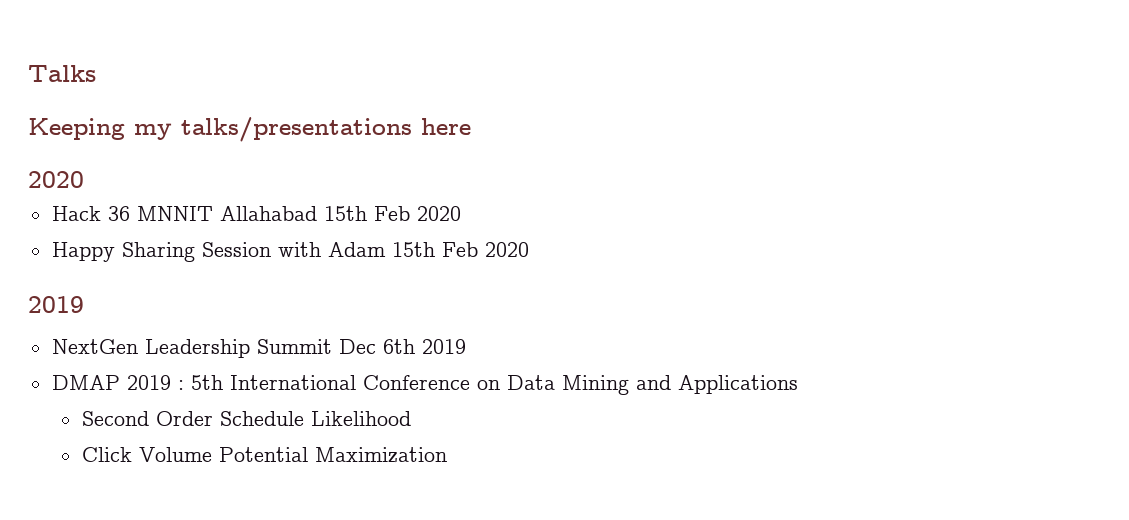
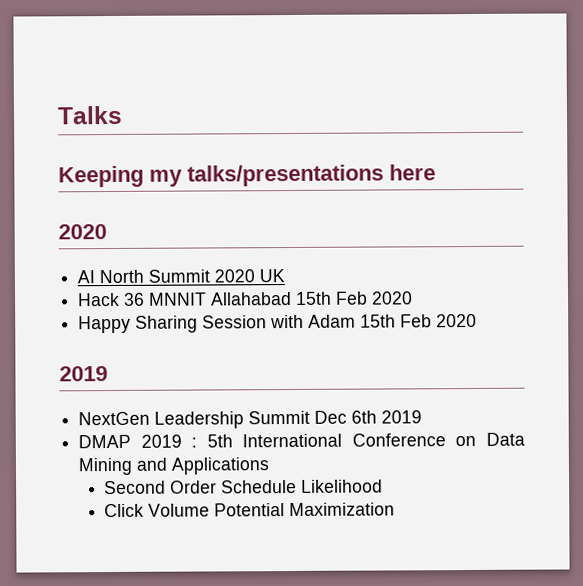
+ AI North Summit 2020 UK

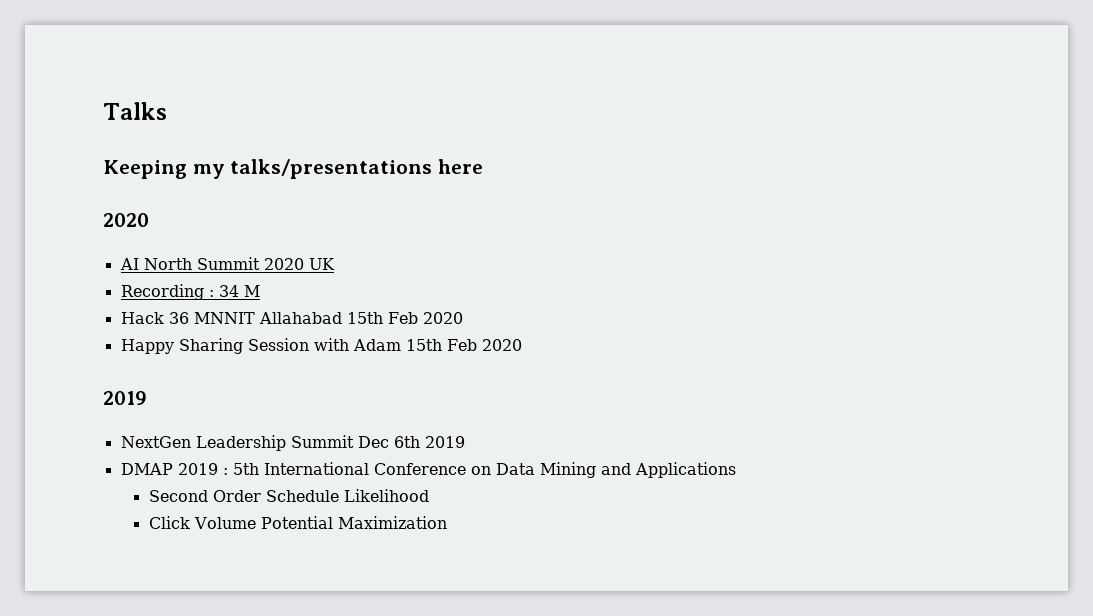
+ Recording : 34 M

